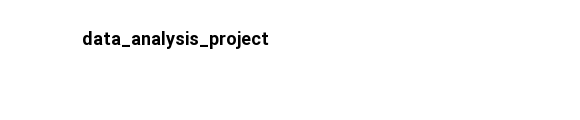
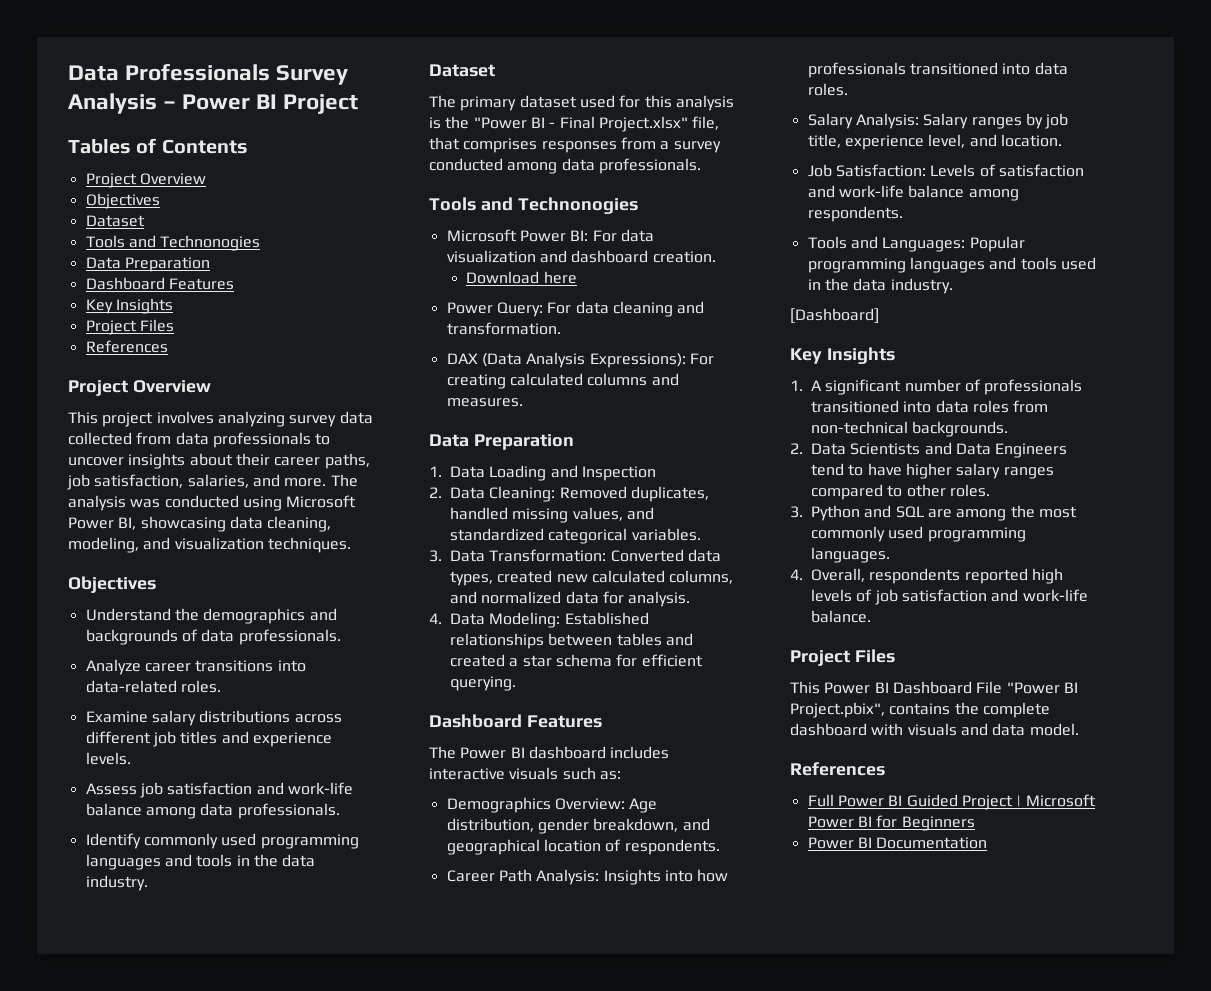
- data_analysis_project
+ Data Professionals Survey Analysis – Power BI Project
+ Tables of Contents
+ Project Overview
+ Objectives
+ Dataset
+ Tools and Technonogies
+ Data Preparation
+ Dashboard Features
+ Key Insights
+ Project Files
+ References
+ Project Overview
+ This project involves analyzing survey data collected from data professionals to uncover insights about their career paths, job satisfaction, salaries, and more. The analysis was conducted using Microsoft Power BI, showcasing data cleaning, modeling, and visualization techniques.
+ Objectives
+ Understand the demographics and backgrounds of data professionals.
+ Analyze career transitions into data-related roles.
+ Examine salary distributions across different job titles and experience levels.
+ Assess job satisfaction and work-life balance among data professionals.
+ Identify commonly used programming languages and tools in the data industry.
+ Dataset
+ The primary dataset used for this analysis is the "Power BI - Final Project.xlsx" file, that comprises responses from a survey conducted among data professionals.
+ Tools and Technonogies
+ Microsoft Power BI: For data visualization and dashboard creation.
+ Download here
+ Power Query: For data cleaning and transformation.
+ DAX (Data Analysis Expressions): For creating calculated columns and measures.
+ Data Preparation
+ 1. Data Loading and Inspection
+ 2. Data Cleaning: Removed duplicates, handled missing values, and standardized categorical variables.
+ 3. Data Transformation: Converted data types, created new calculated columns, and normalized data for analysis.
+ 4. Data Modeling: Established relationships between tables and created a star schema for efficient querying.
+ Dashboard Features
+ The Power BI dashboard includes interactive visuals such as:
+ Demographics Overview: Age distribution, gender breakdown, and geographical location of respondents.
+ Career Path Analysis: Insights into how professionals transitioned into data roles.
+ Salary Analysis: Salary ranges by job title, experience level, and location.
+ Job Satisfaction: Levels of satisfaction and work-life balance among respondents.
+ Tools and Languages: Popular programming languages and tools used in the data industry.
+ [Dashboard]
+ Key Insights
+ 1. A significant number of professionals transitioned into data roles from non-technical backgrounds.
+ 2. Data Scientists and Data Engineers tend to have higher salary ranges compared to other roles.
+ 3. Python and SQL are among the most commonly used programming languages.
+ 4. Overall, respondents reported high levels of job satisfaction and work-life balance.
+ Project Files
+ This Power BI Dashboard File "Power BI Project.pbix", contains the complete dashboard with visuals and data model.
+ References
+ Full Power BI Guided Project | Microsoft Power BI for Beginners
+ Power BI Documentation

